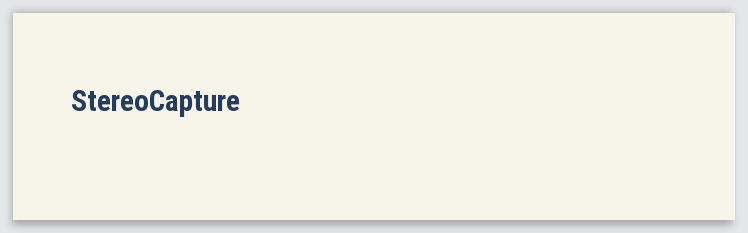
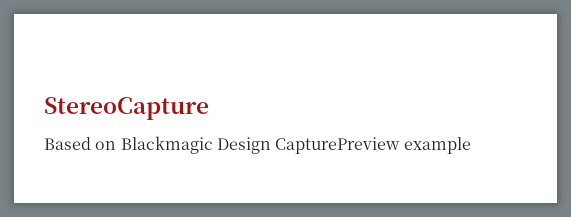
+ Based on Blackmagic Design CapturePreview example

